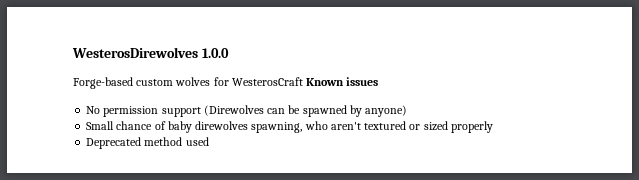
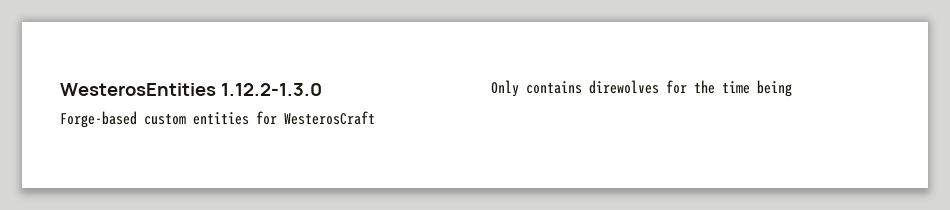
- WesterosDirewolves 1.0.0
+ WesterosEntities 1.12.2-1.3.0
- Forge-based custom wolves for WesterosCraft Known issues
- No permission support (Direwolves can be spawned by anyone)
- Small chance of baby direwolves spawning, who aren't textured or sized properly
- Deprecated method used
+ Forge-based custom entities for WesterosCraft
+ Only contains direwolves for the time being

